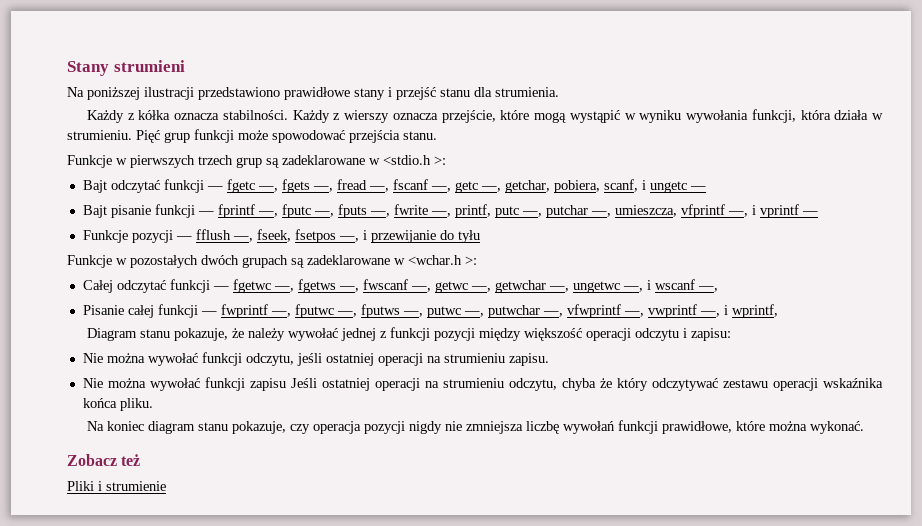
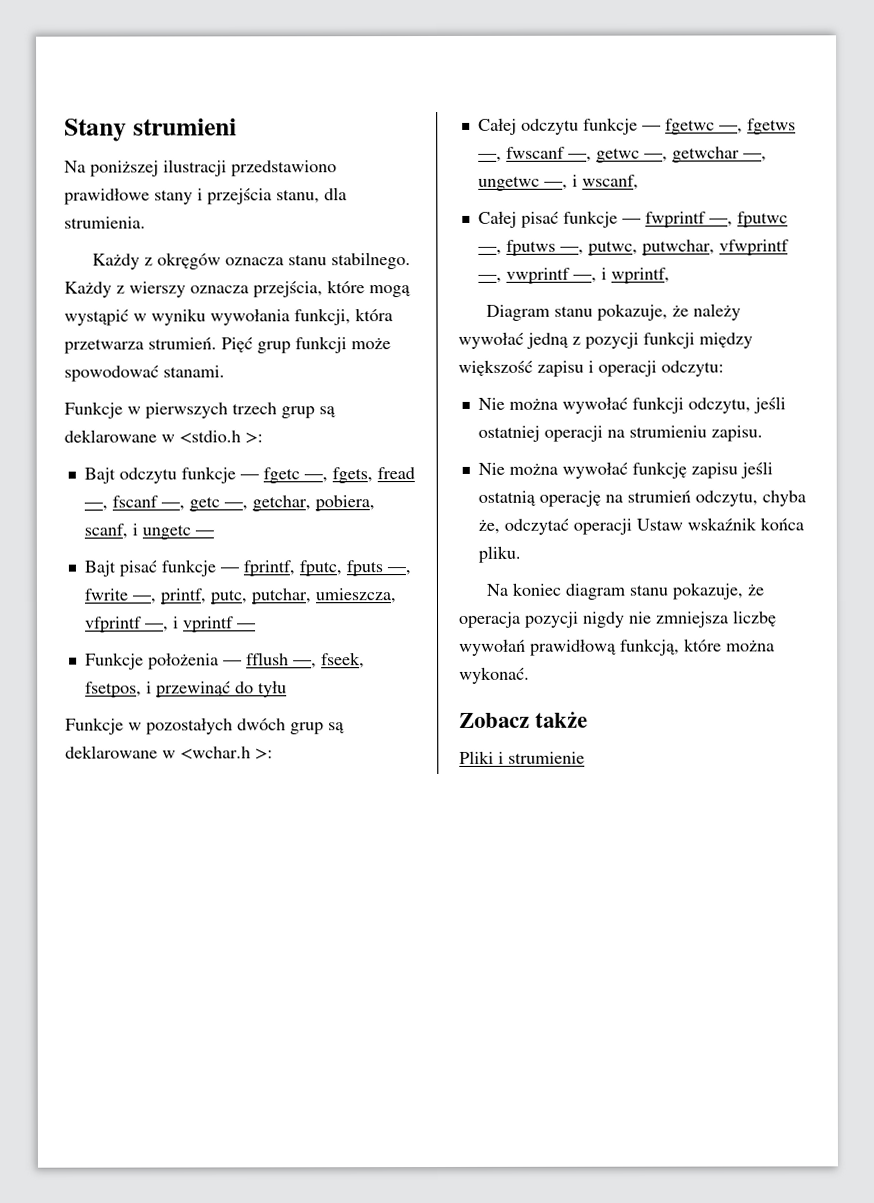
- Na poniższej ilustracji przedstawiono prawidłowe stany i przejść stanu dla strumienia.
+ Na poniższej ilustracji przedstawiono prawidłowe stany i przejścia stanu, dla strumienia.
- Każdy z kółka oznacza stabilności.
+ Każdy z okręgów oznacza stanu stabilnego.
- Każdy z wierszy oznacza przejście, które mogą wystąpić w wyniku wywołania funkcji, która działa w strumieniu.
+ Każdy z wierszy oznacza przejścia, które mogą wystąpić w wyniku wywołania funkcji, która przetwarza strumień.
- Pięć grup funkcji może spowodować przejścia stanu.
+ Pięć grup funkcji może spowodować stanami.
- Funkcje w pierwszych trzech grup są zadeklarowane w <stdio.h >:
+ Funkcje w pierwszych trzech grup są deklarowane w <stdio.h >:
- Bajt odczytać funkcji — fgetc —, fgets —, fread —, fscanf —, getc —, getchar, pobiera, scanf, i ungetc —
+ Bajt odczytu funkcje — fgetc —, fgets, fread —, fscanf —, getc —, getchar, pobiera, scanf, i ungetc —
- Bajt pisanie funkcji — fprintf —, fputc —, fputs —, fwrite —, printf, putc —, putchar —, umieszcza, vfprintf —, i vprintf —
+ Bajt pisać funkcje — fprintf, fputc, fputs —, fwrite —, printf, putc, putchar, umieszcza, vfprintf —, i vprintf —
- Funkcje pozycji — fflush —, fseek, fsetpos —, i przewijanie do tyłu
+ Funkcje położenia — fflush —, fseek, fsetpos, i przewinąć do tyłu
- Funkcje w pozostałych dwóch grupach są zadeklarowane w <wchar.h >:
+ Funkcje w pozostałych dwóch grup są deklarowane w <wchar.h >:
- Całej odczytać funkcji — fgetwc —, fgetws —, fwscanf —, getwc —, getwchar —, ungetwc —, i wscanf —,
- Pisanie całej funkcji — fwprintf —, fputwc —, fputws —, putwc —, putwchar —, vfwprintf —, vwprintf —, i wprintf,
+ Całej odczytu funkcje — fgetwc —, fgetws —, fwscanf —, getwc —, getwchar —, ungetwc —, i wscanf,
+ Całej pisać funkcje — fwprintf —, fputwc —, fputws —, putwc, putwchar, vfwprintf —, vwprintf —, i wprintf,
- Diagram stanu pokazuje, że należy wywołać jednej z funkcji pozycji między większość operacji odczytu i zapisu:
+ Diagram stanu pokazuje, że należy wywołać jedną z pozycji funkcji między większość zapisu i operacji odczytu:
- Nie można wywołać funkcji zapisu Jeśli ostatniej operacji na strumieniu odczytu, chyba że który odczytywać zestawu operacji wskaźnika końca pliku.
+ Nie można wywołać funkcję zapisu jeśli ostatnią operację na strumień odczytu, chyba że, odczytać operacji Ustaw wskaźnik końca pliku.
- Na koniec diagram stanu pokazuje, czy operacja pozycji nigdy nie zmniejsza liczbę wywołań funkcji prawidłowe, które można wykonać.
+ Na koniec diagram stanu pokazuje, że operacja pozycji nigdy nie zmniejsza liczbę wywołań prawidłową funkcją, które można wykonać.
- Zobacz też
+ Zobacz także

